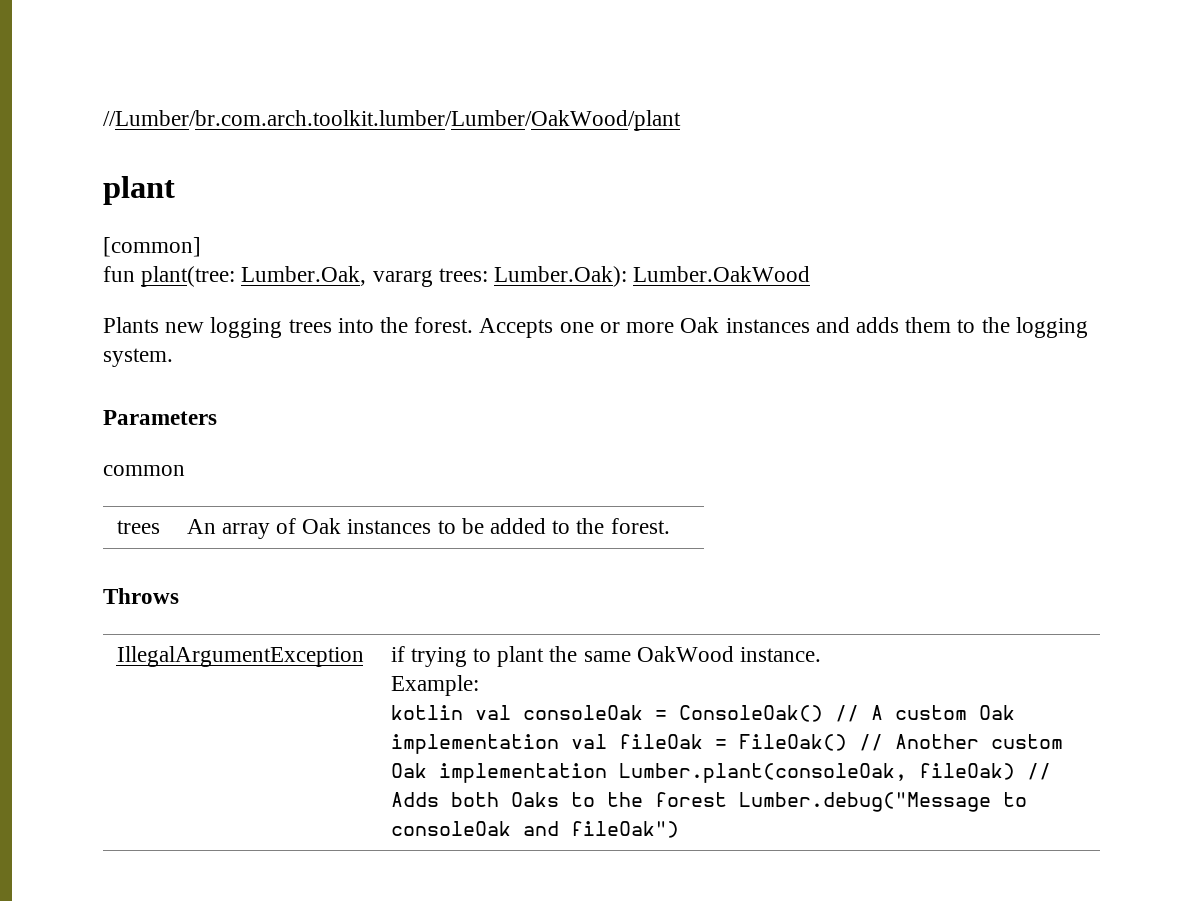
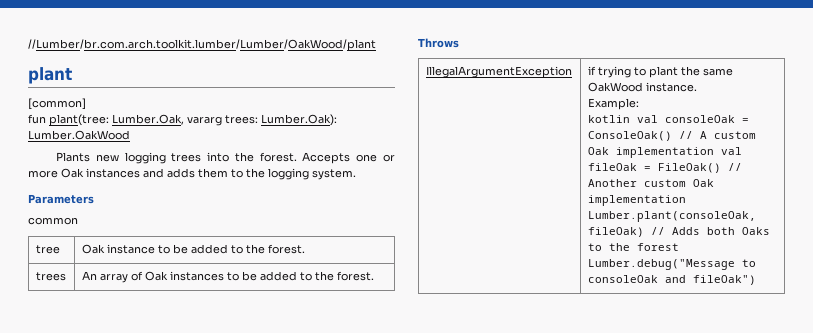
+ tree | Oak instance to be added to the forest.

